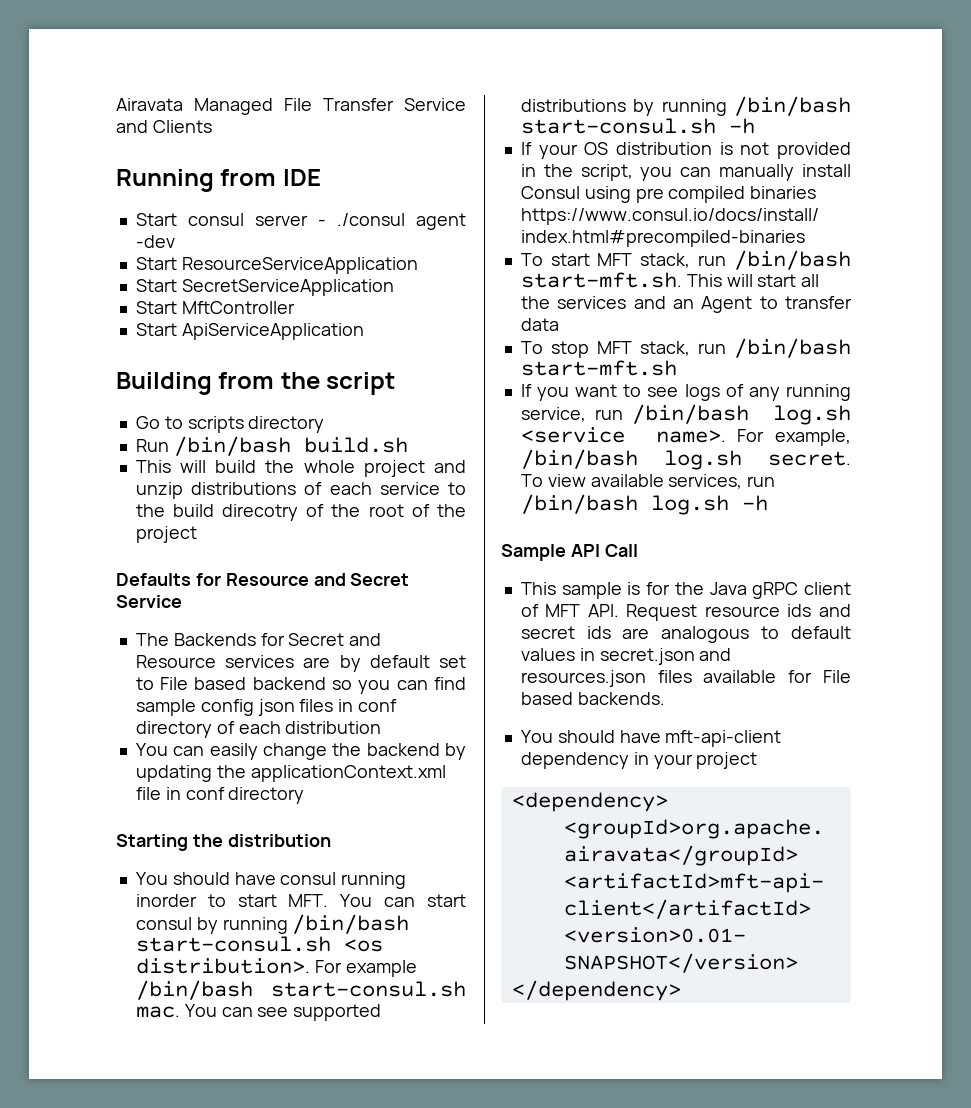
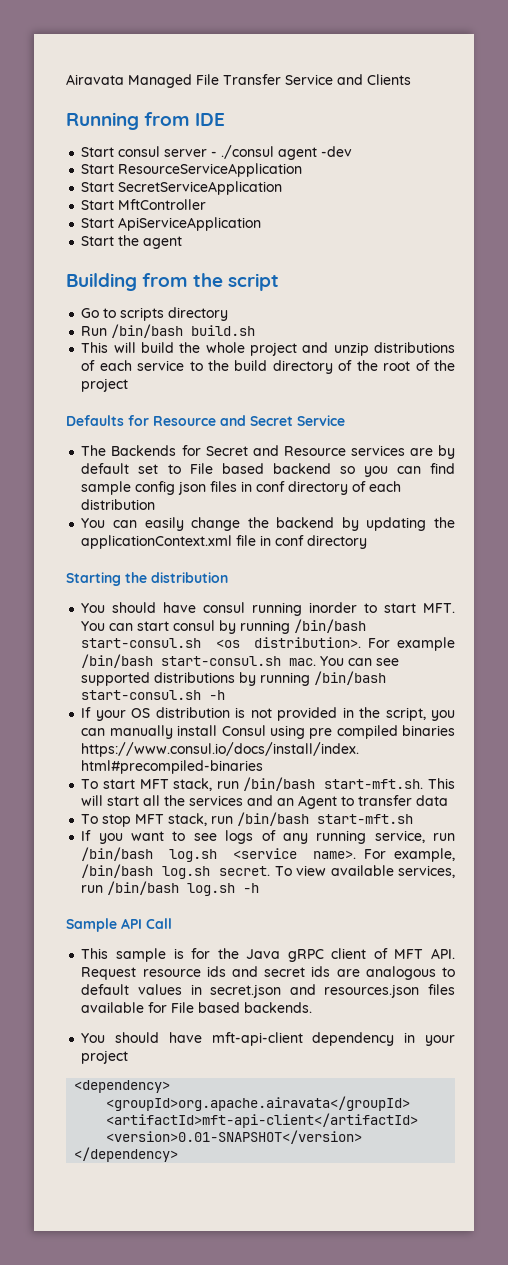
+ Start the agent
- This will build the whole project and unzip distributions of each service to the build direcotry of the root of the project
+ This will build the whole project and unzip distributions of each service to the build directory of the root of the project

